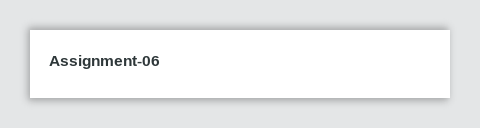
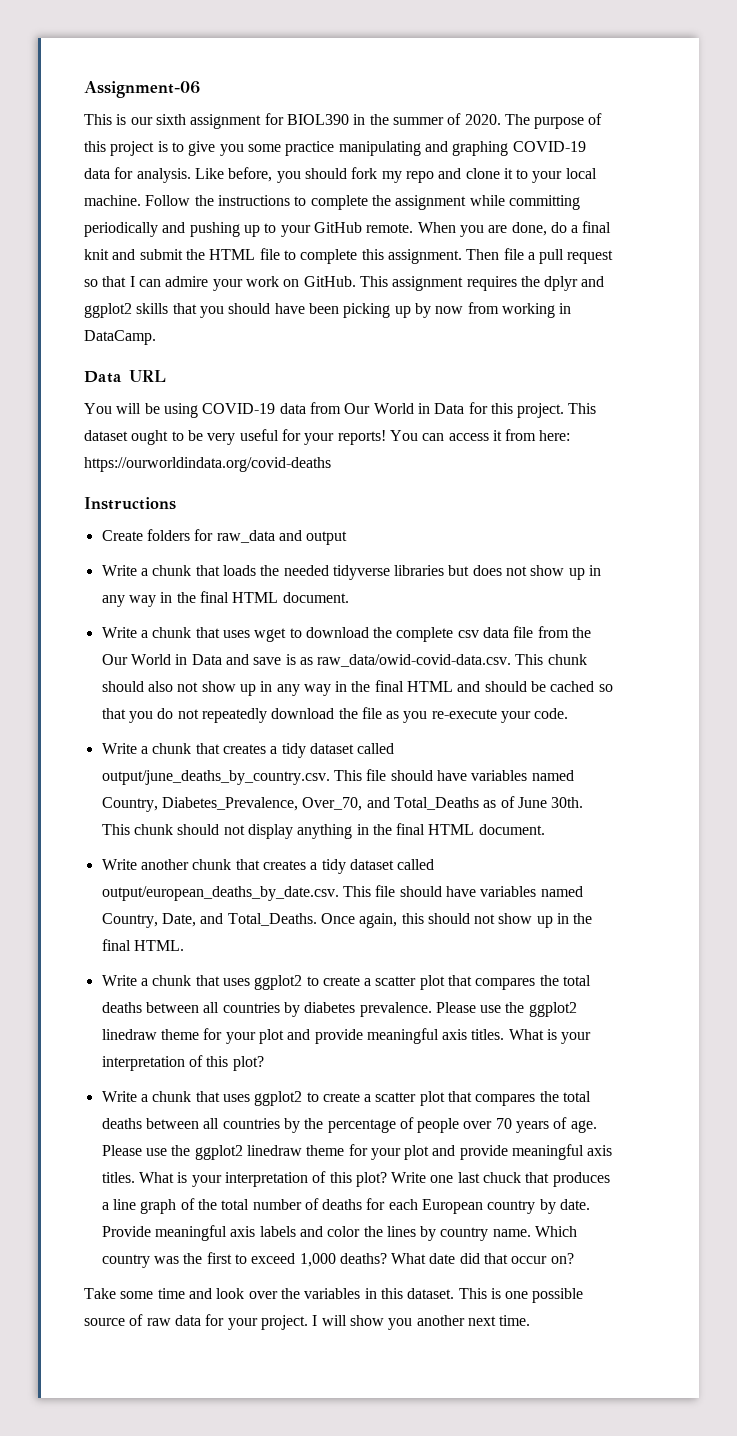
+ This is our sixth assignment for BIOL390 in the summer of 2020. The purpose of this project is to give you some practice manipulating and graphing COVID-19 data for analysis. Like before, you should fork my repo and clone it to your local machine. Follow the instructions to complete the assignment while committing periodically and pushing up to your GitHub remote. When you are done, do a final knit and submit the HTML file to complete this assignment. Then file a pull request so that I can admire your work on GitHub. This assignment requires the dplyr and ggplot2 skills that you should have been picking up by now from working in DataCamp.
+ Data URL
+ You will be using COVID-19 data from Our World in Data for this project. This dataset ought to be very useful for your reports! You can access it from here: https://ourworldindata.org/covid-deaths
+ Instructions
+ Create folders for raw_data and output
+ Write a chunk that loads the needed tidyverse libraries but does not show up in any way in the final HTML document.
+ Write a chunk that uses wget to download the complete csv data file from the Our World in Data and save is as raw_data/owid-covid-data.csv. This chunk should also not show up in any way in the final HTML and should be cached so that you do not repeatedly download the file as you re-execute your code.
+ Write a chunk that creates a tidy dataset called output/june_deaths_by_country.csv. This file should have variables named Country, Diabetes_Prevalence, Over_70, and Total_Deaths as of June 30th. This chunk should not display anything in the final HTML document.
+ Write another chunk that creates a tidy dataset called output/european_deaths_by_date.csv. This file should have variables named Country, Date, and Total_Deaths. Once again, this should not show up in the final HTML.
+ Write a chunk that uses ggplot2 to create a scatter plot that compares the total deaths between all countries by diabetes prevalence. Please use the ggplot2 linedraw theme for your plot and provide meaningful axis titles. What is your interpretation of this plot?
+ Write a chunk that uses ggplot2 to create a scatter plot that compares the total deaths between all countries by the percentage of people over 70 years of age. Please use the ggplot2 linedraw theme for your plot and provide meaningful axis titles. What is your interpretation of this plot? Write one last chuck that produces a line graph of the total number of deaths for each European country by date. Provide meaningful axis labels and color the lines by country name. Which country was the first to exceed 1,000 deaths? What date did that occur on?
+ Take some time and look over the variables in this dataset. This is one possible source of raw data for your project. I will show you another next time.

